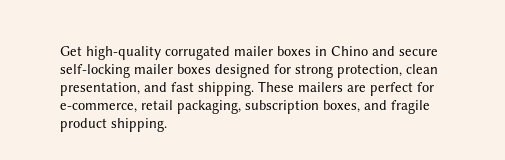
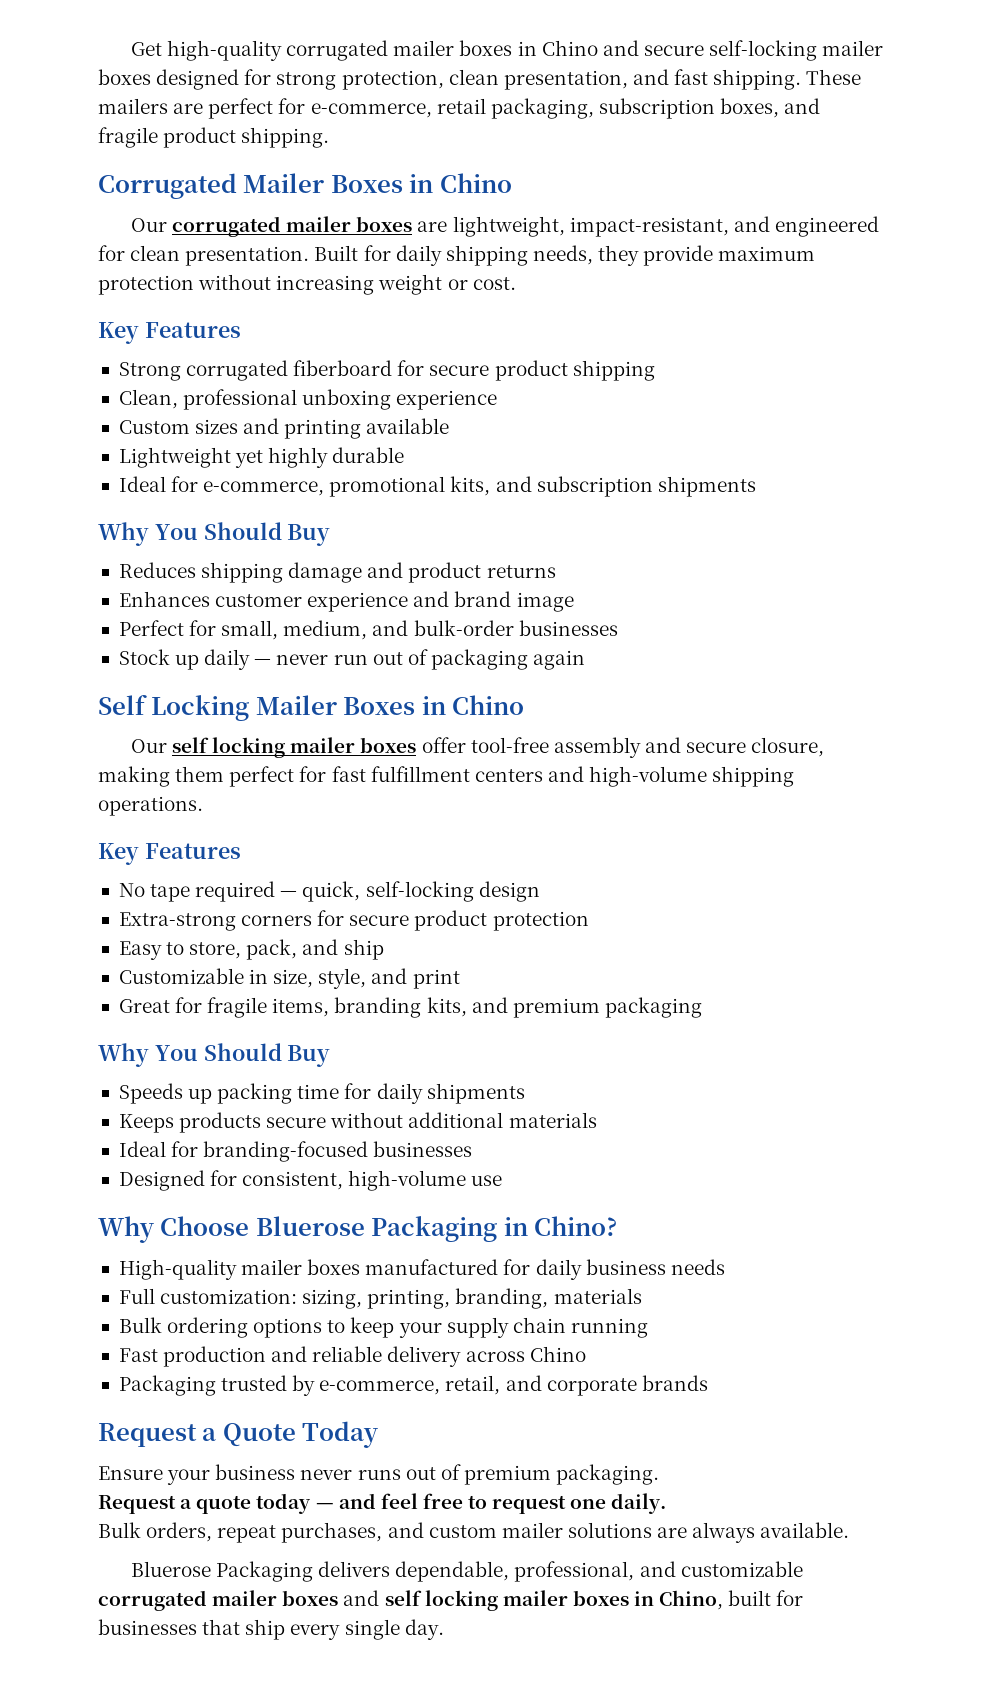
+ Corrugated Mailer Boxes in Chino
+ Our corrugated mailer boxes are lightweight, impact-resistant, and engineered for clean presentation. Built for daily shipping needs, they provide maximum protection without increasing weight or cost.
+ Key Features
+ Strong corrugated fiberboard for secure product shipping
+ Clean, professional unboxing experience
+ Custom sizes and printing available
+ Lightweight yet highly durable
+ Ideal for e-commerce, promotional kits, and subscription shipments
+ Why You Should Buy
+ Reduces shipping damage and product returns
+ Enhances customer experience and brand image
+ Perfect for small, medium, and bulk-order businesses
+ Stock up daily — never run out of packaging again
+ Self Locking Mailer Boxes in Chino
+ Our self locking mailer boxes offer tool-free assembly and secure closure, making them perfect for fast fulfillment centers and high-volume shipping operations.
+ Key Features
+ No tape required — quick, self-locking design
+ Extra-strong corners for secure product protection
+ Easy to store, pack, and ship
+ Customizable in size, style, and print
+ Great for fragile items, branding kits, and premium packaging
+ Why You Should Buy
+ Speeds up packing time for daily shipments
+ Keeps products secure without additional materials
+ Ideal for branding-focused businesses
+ Designed for consistent, high-volume use
+ Why Choose Bluerose Packaging in Chino?
+ High-quality mailer boxes manufactured for daily business needs
+ Full customization: sizing, printing, branding, materials
+ Bulk ordering options to keep your supply chain running
+ Fast production and reliable delivery across Chino
+ Packaging trusted by e-commerce, retail, and corporate brands
+ Request a Quote Today
+ Ensure your business never runs out of premium packaging.
+ Request a quote today — and feel free to request one daily.
+ Bulk orders, repeat purchases, and custom mailer solutions are always available.
+ Bluerose Packaging delivers dependable, professional, and customizable corrugated mailer boxes and self locking mailer boxes in Chino, built for businesses that ship every single day.

